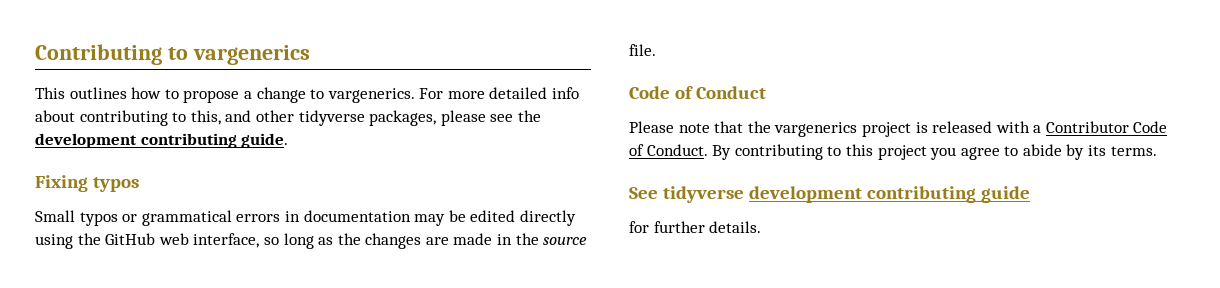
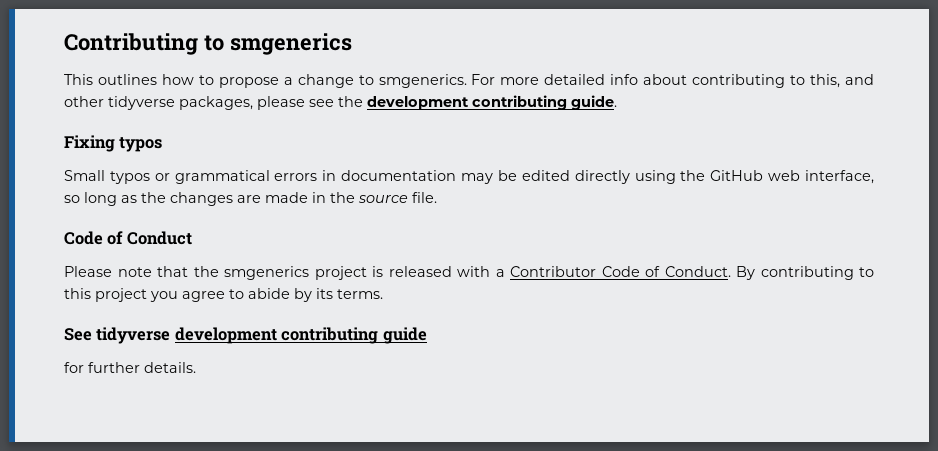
- Contributing to vargenerics
+ Contributing to smgenerics
- This outlines how to propose a change to vargenerics.
+ This outlines how to propose a change to smgenerics.
- Please note that the vargenerics project is released with a Contributor Code of Conduct.
+ Please note that the smgenerics project is released with a Contributor Code of Conduct.

